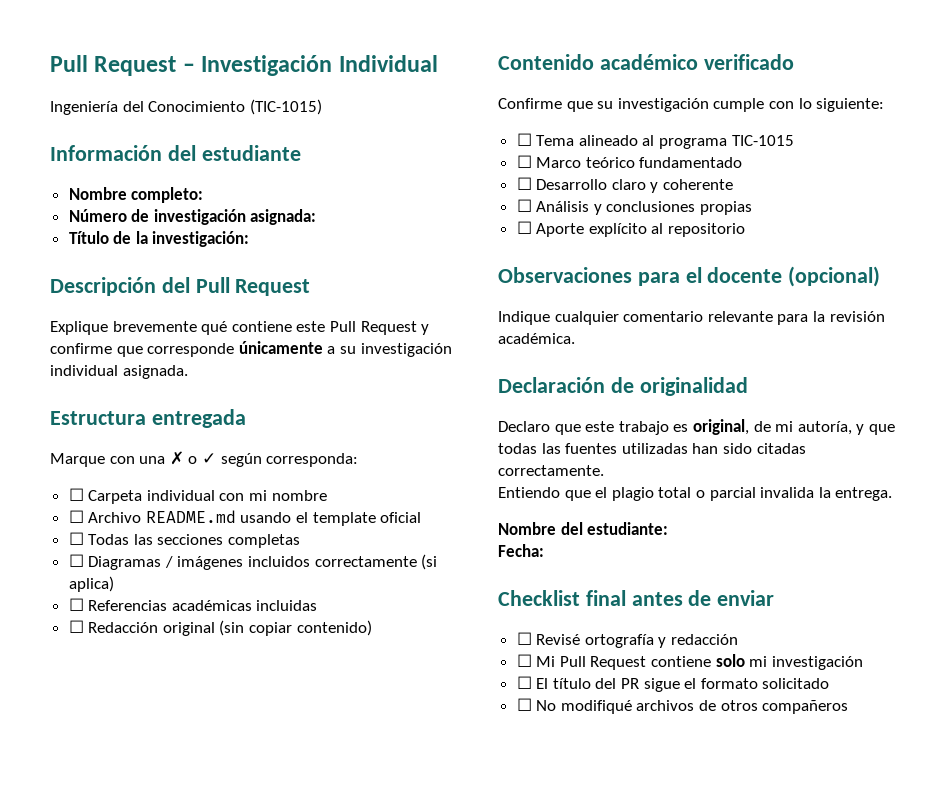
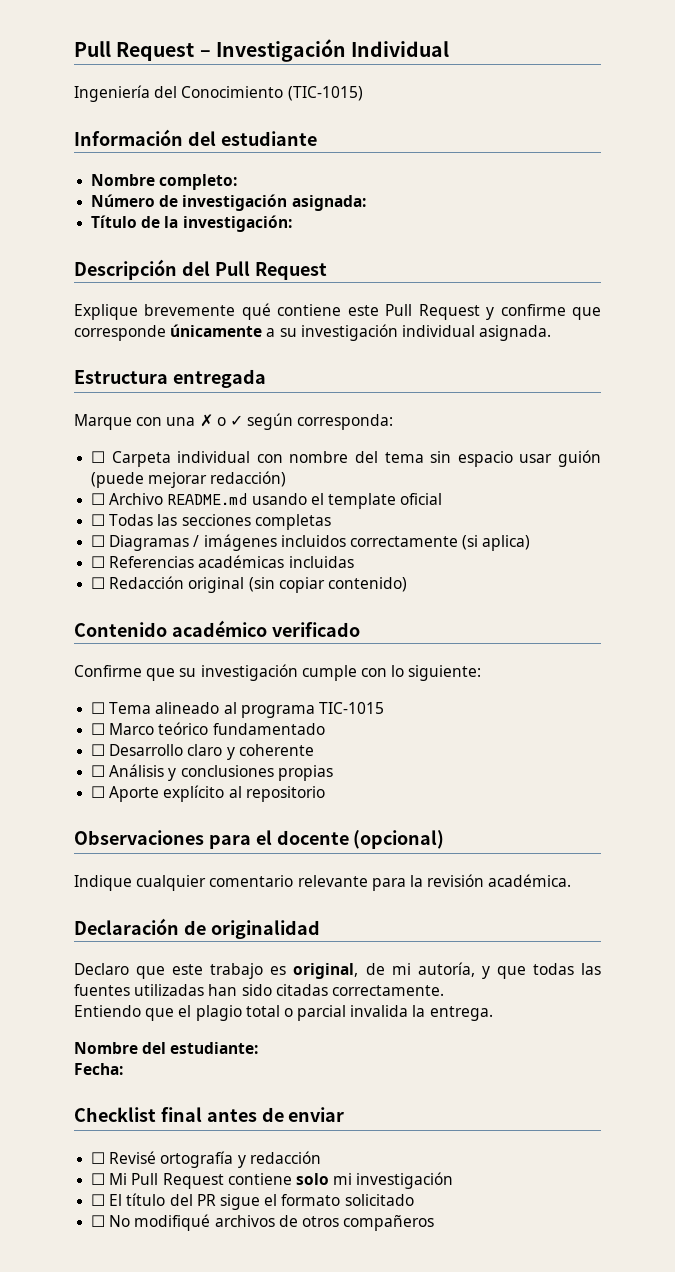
- ☐ Carpeta individual con mi nombre
+ ☐ Carpeta individual con nombre del tema sin espacio usar guión (puede mejorar redacción)

